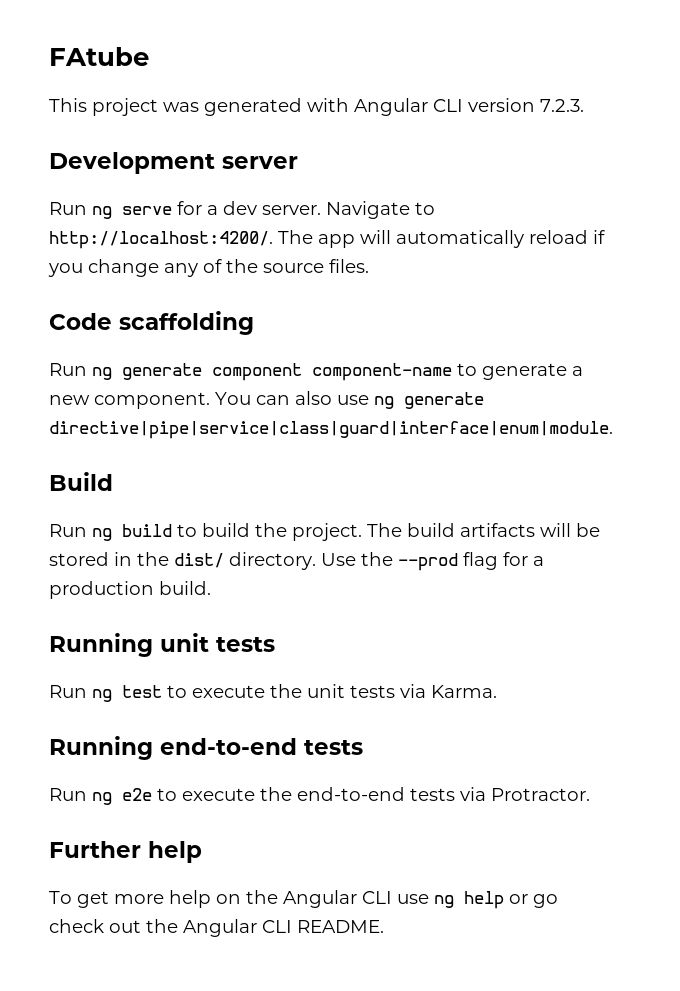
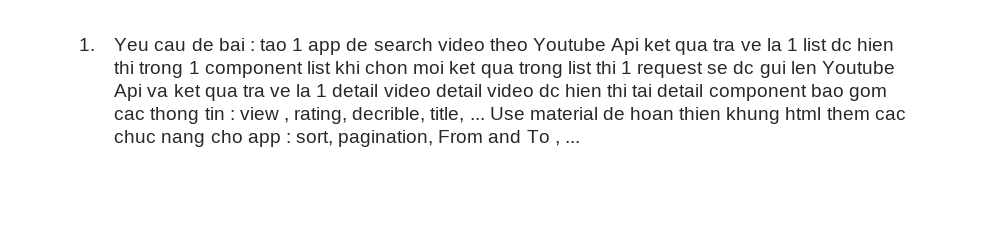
- FAtube
- This project was generated with Angular CLI version 7.2.3.
- Development server
- Run ng serve for a dev server. Navigate to http://localhost:4200/. The app will automatically reload if you change any of the source files.
- Code scaffolding
- Run ng generate component component-name to generate a new component. You can also use ng generate directive|pipe|service|class|guard|interface|enum|module.
- Build
- Run ng build to build the project. The build artifacts will be stored in the dist/ directory. Use the --prod flag for a production build.
- Running unit tests
- Run ng test to execute the unit tests via Karma.
- Running end-to-end tests
- Run ng e2e to execute the end-to-end tests via Protractor.
- Further help
- To get more help on the Angular CLI use ng help or go check out the Angular CLI README.
+ 1. Yeu cau de bai : tao 1 app de search video theo Youtube Api ket qua tra ve la 1 list dc hien thi trong 1 component list khi chon moi ket qua trong list thi 1 request se dc gui len Youtube Api va ket qua tra ve la 1 detail video detail video dc hien thi tai detail component bao gom cac thong tin : view , rating, decrible, title, ... Use material de hoan thien khung html them cac chuc nang cho app : sort, pagination, From and To , ...

